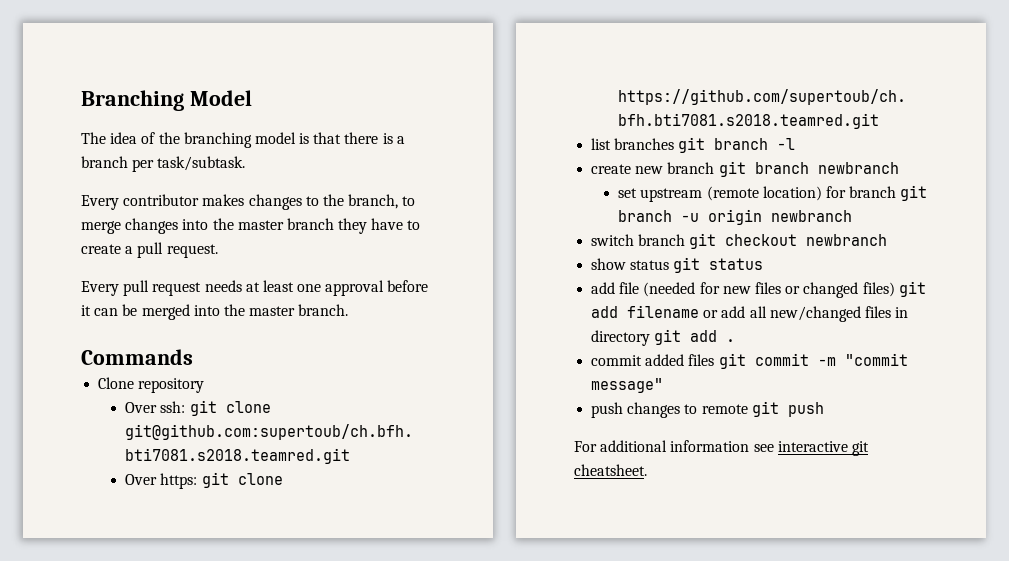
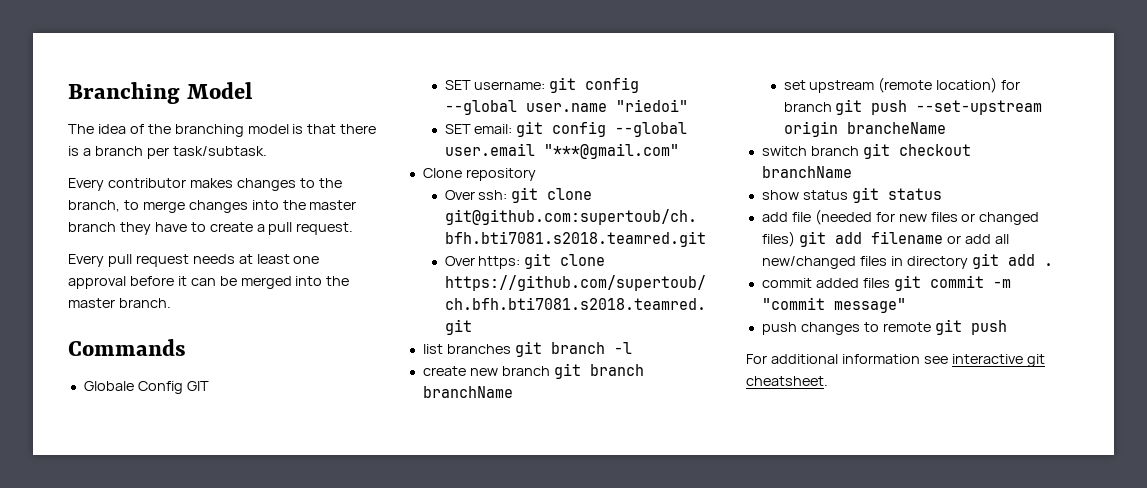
+ Globale Config GIT
+ SET username: git config --global user.name "riedoi"
+ SET email: git config --global user.email "***@gmail.com"
- create new branch git branch newbranch
+ create new branch git branch branchName
- set upstream (remote location) for branch git branch -u origin newbranch
+ set upstream (remote location) for branch git push --set-upstream origin brancheName
- switch branch git checkout newbranch
+ switch branch git checkout branchName

